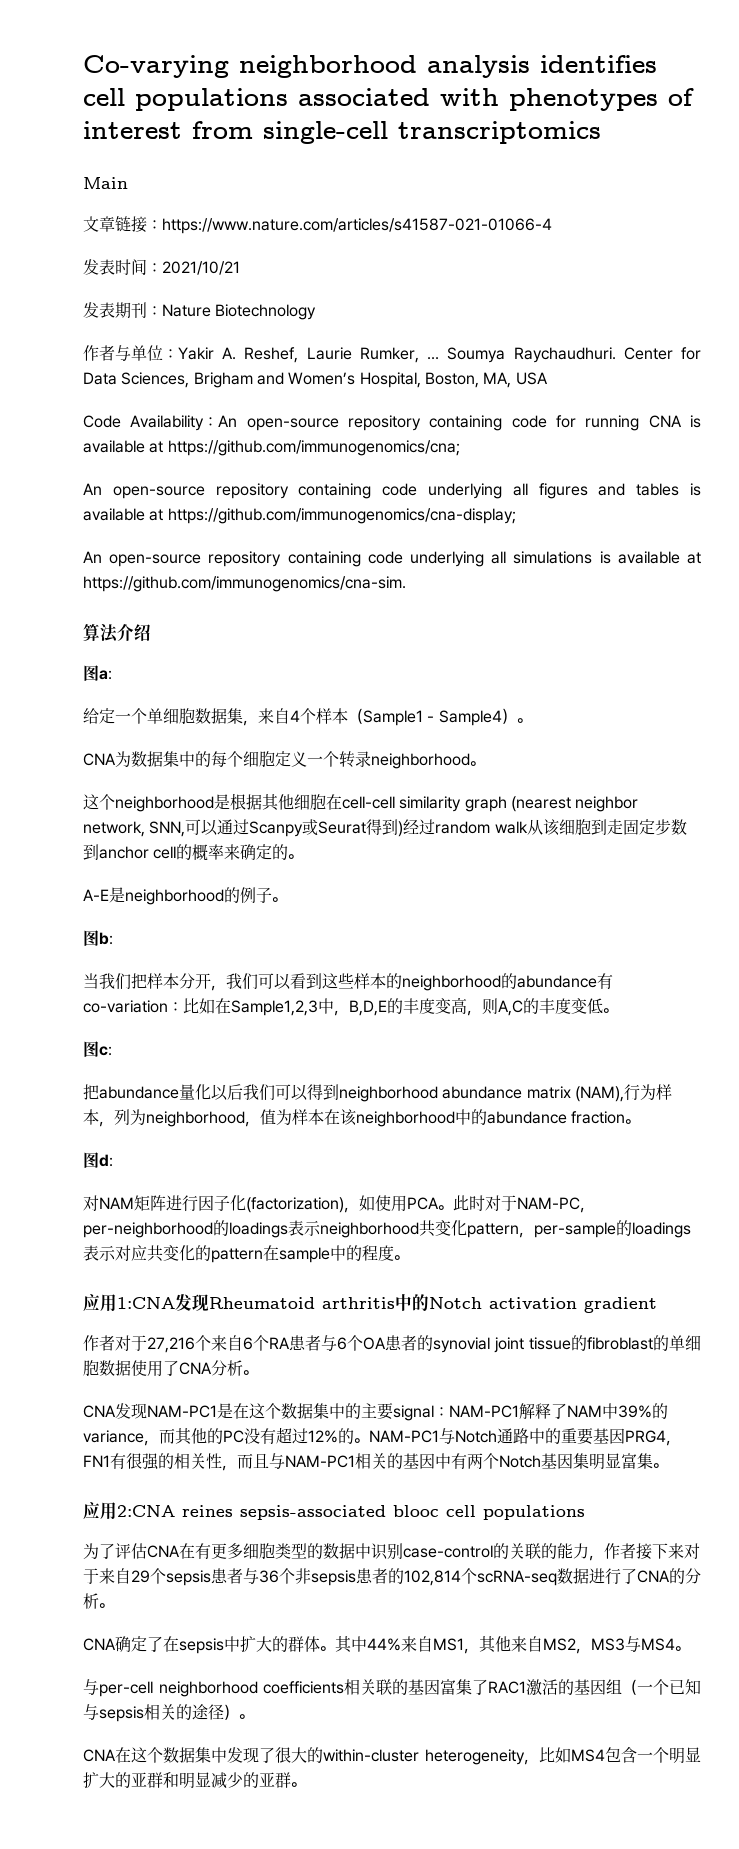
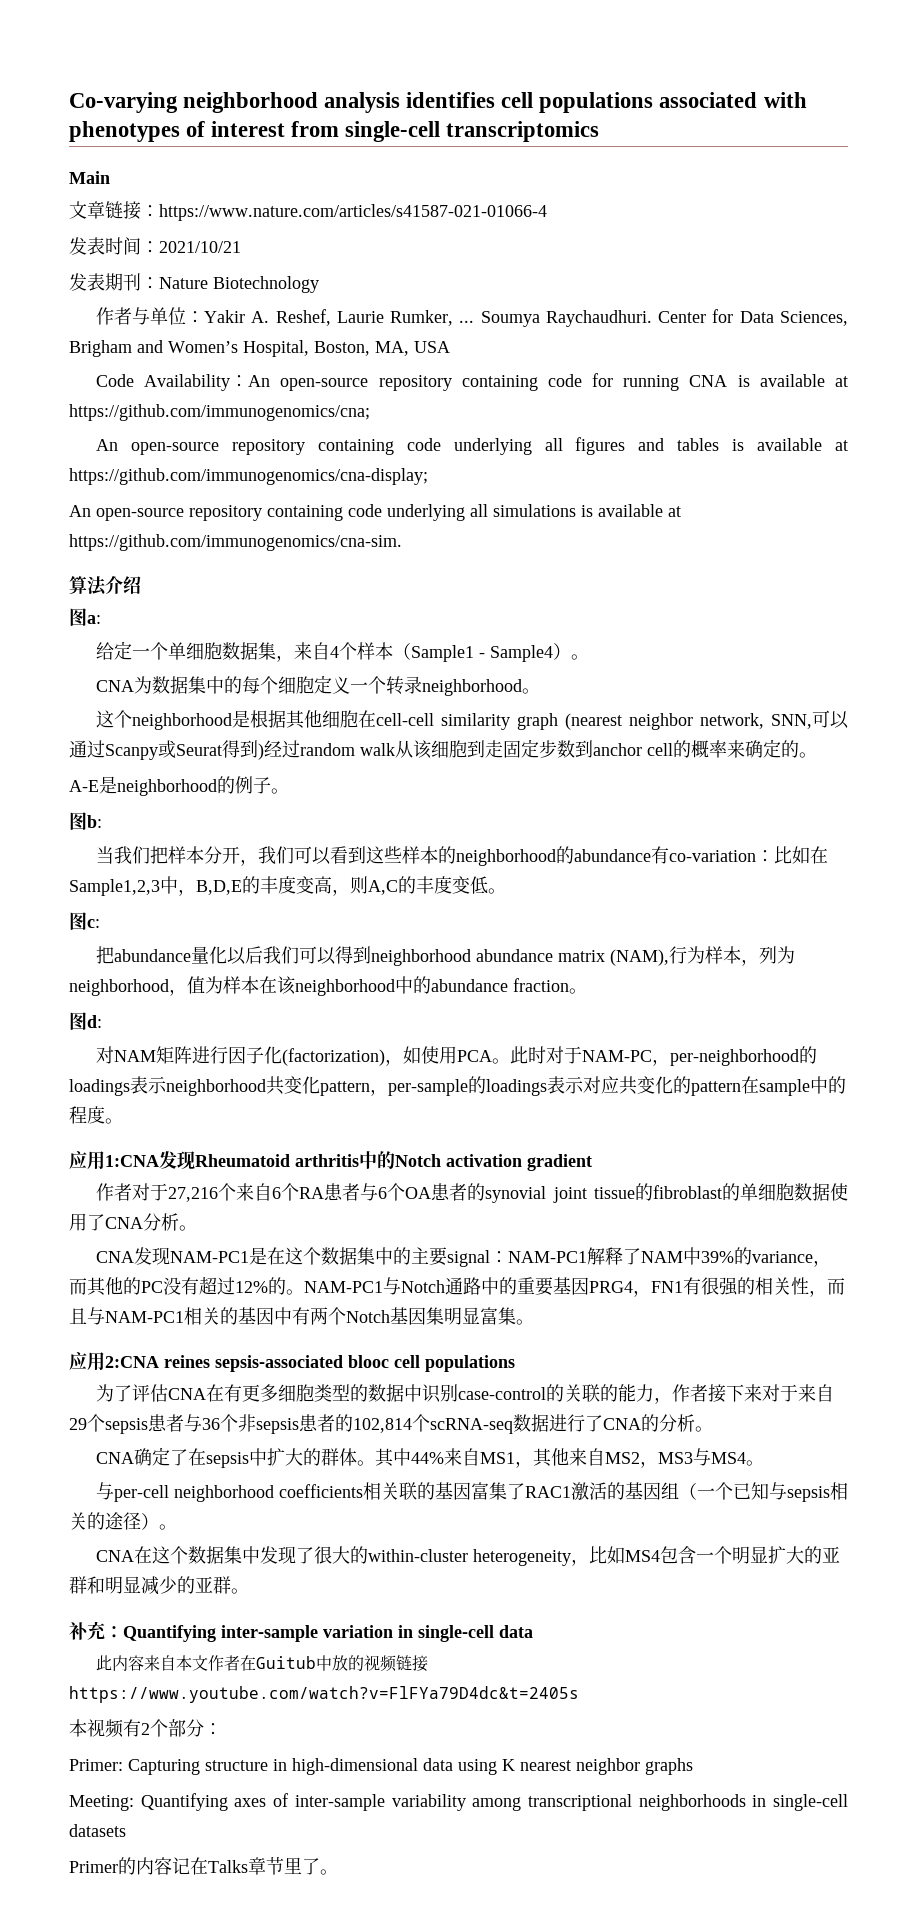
+ 补充：Quantifying inter-sample variation in single-cell data
+ 此内容来自本文作者在Guitub中放的视频链接https://www.youtube.com/watch?v=FlFYa79D4dc&t=2405s
+ 本视频有2个部分：
+ Primer: Capturing structure in high-dimensional data using K nearest neighbor graphs
+ Meeting: Quantifying axes of inter-sample variability among transcriptional neighborhoods in single-cell datasets
+ Primer的内容记在Talks章节里了。

